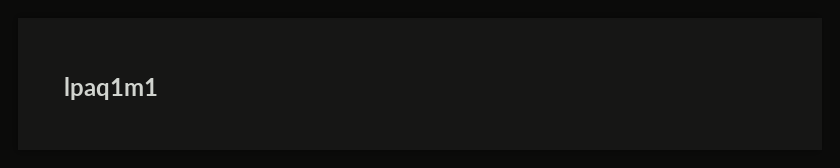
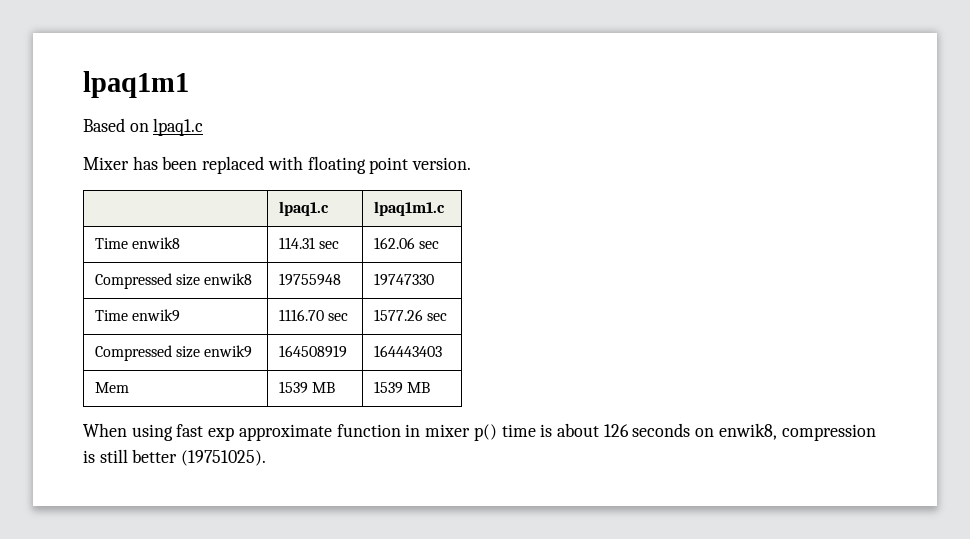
+ Based on lpaq1.c
+ Mixer has been replaced with floating point version.
+ | lpaq1.c | lpaq1m1.c
+ Time enwik8 | 114.31 sec | 162.06 sec
+ Compressed size enwik8 | 19755948 | 19747330
+ Time enwik9 | 1116.70 sec | 1577.26 sec
+ Compressed size enwik9 | 164508919 | 164443403
+ Mem | 1539 MB | 1539 MB
+ When using fast exp approximate function in mixer p() time is about 126 seconds on enwik8, compression is still better (19751025).

